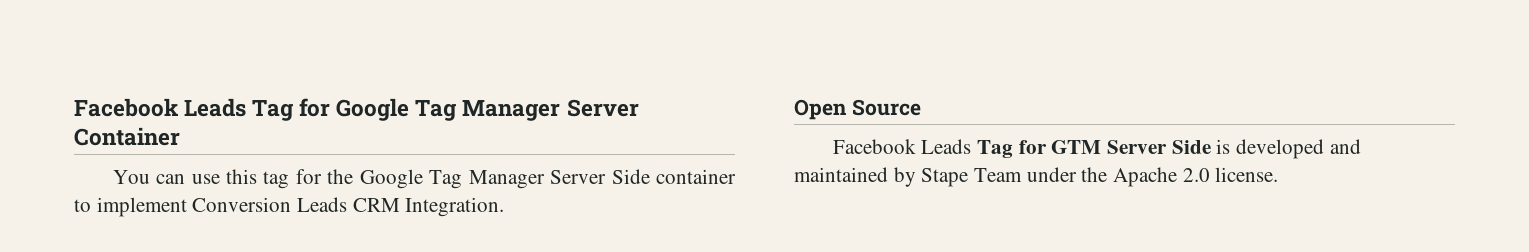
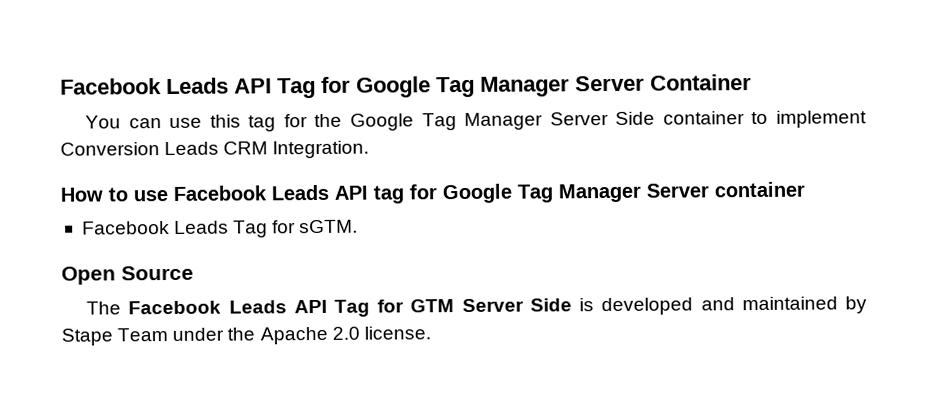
- Facebook Leads Tag for Google Tag Manager Server Container
+ Facebook Leads API Tag for Google Tag Manager Server Container
+ How to use Facebook Leads API tag for Google Tag Manager Server container
+ Facebook Leads Tag for sGTM.
- Facebook Leads Tag for GTM Server Side is developed and maintained by Stape Team under the Apache 2.0 license.
+ The Facebook Leads API Tag for GTM Server Side is developed and maintained by Stape Team under the Apache 2.0 license.

